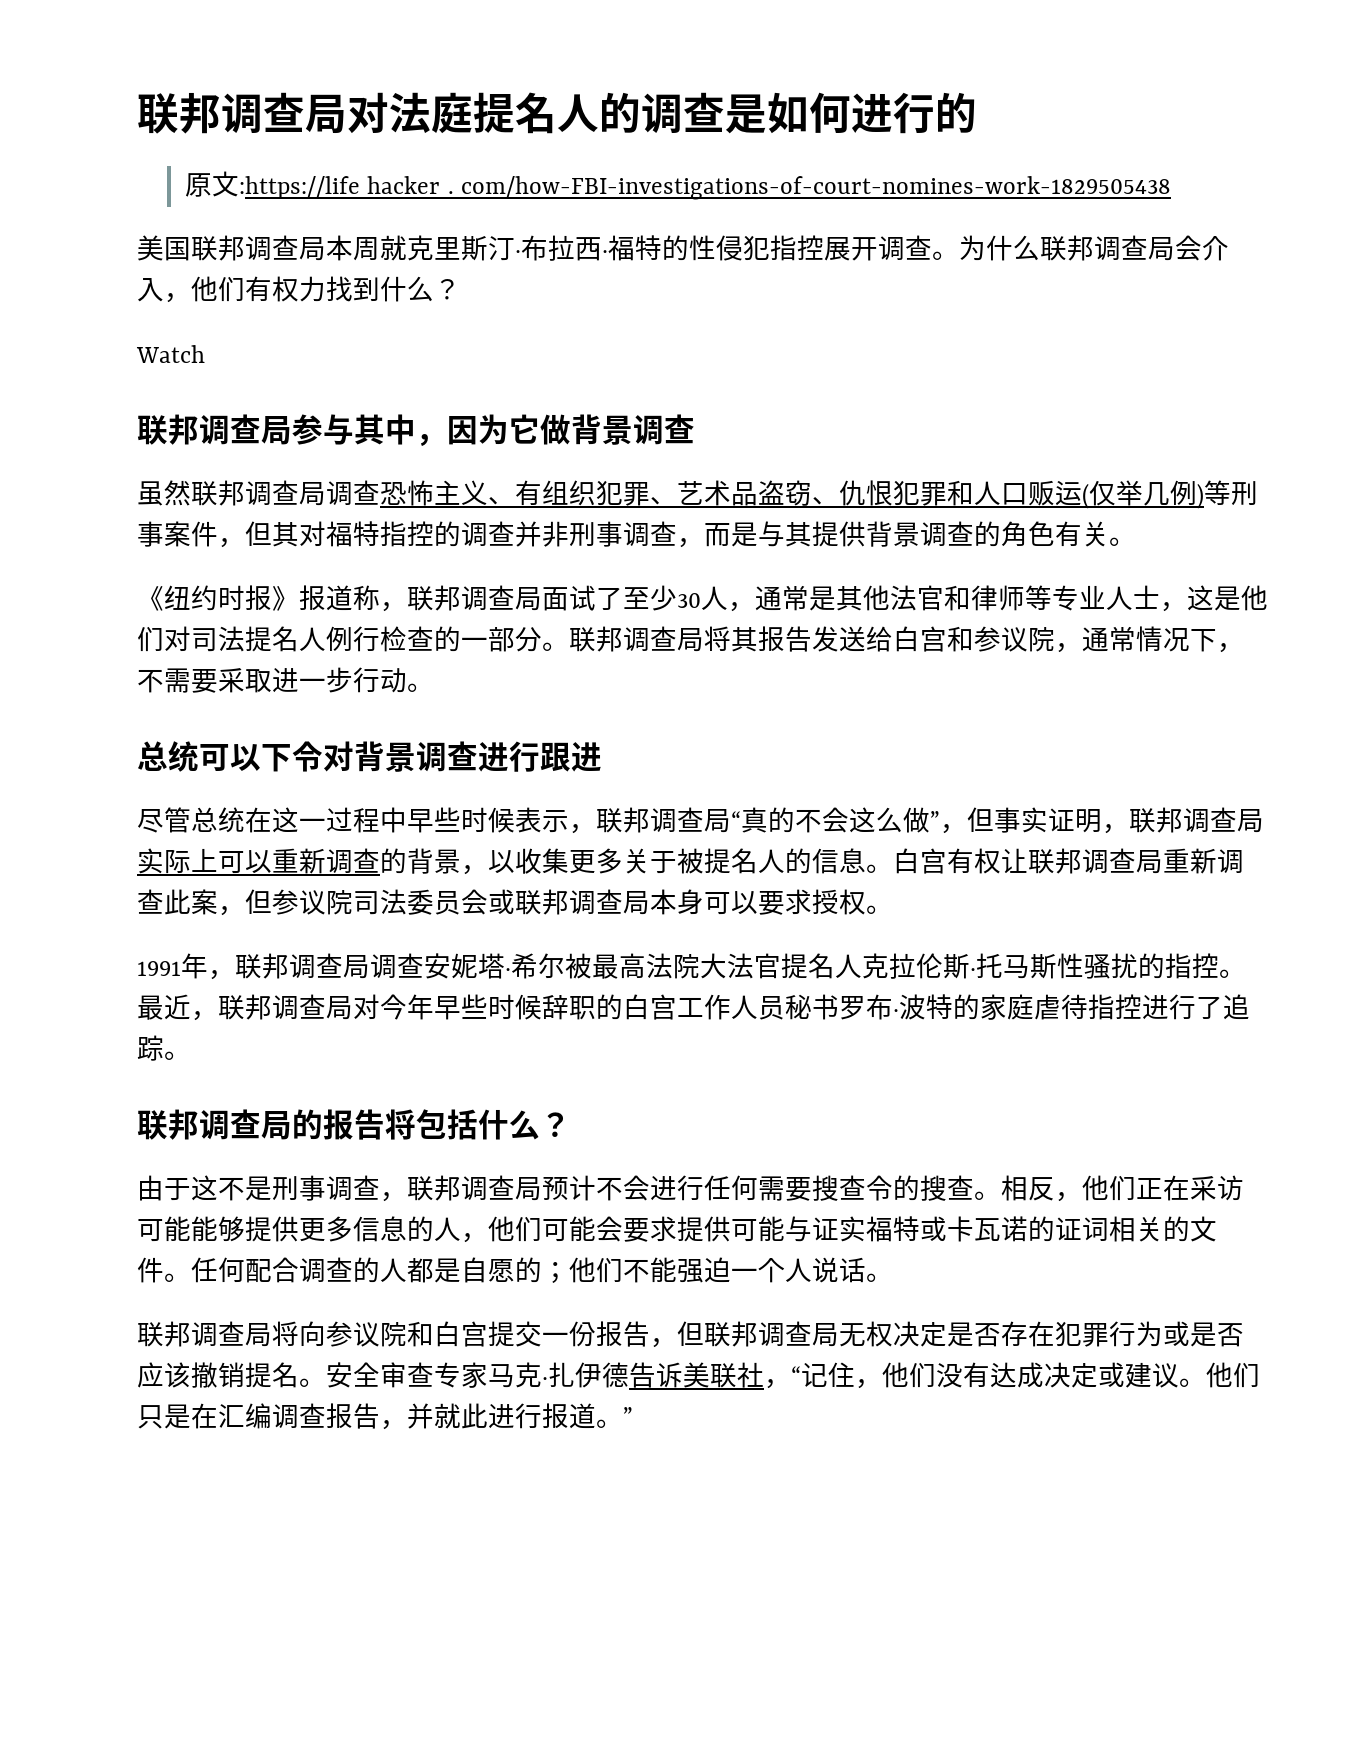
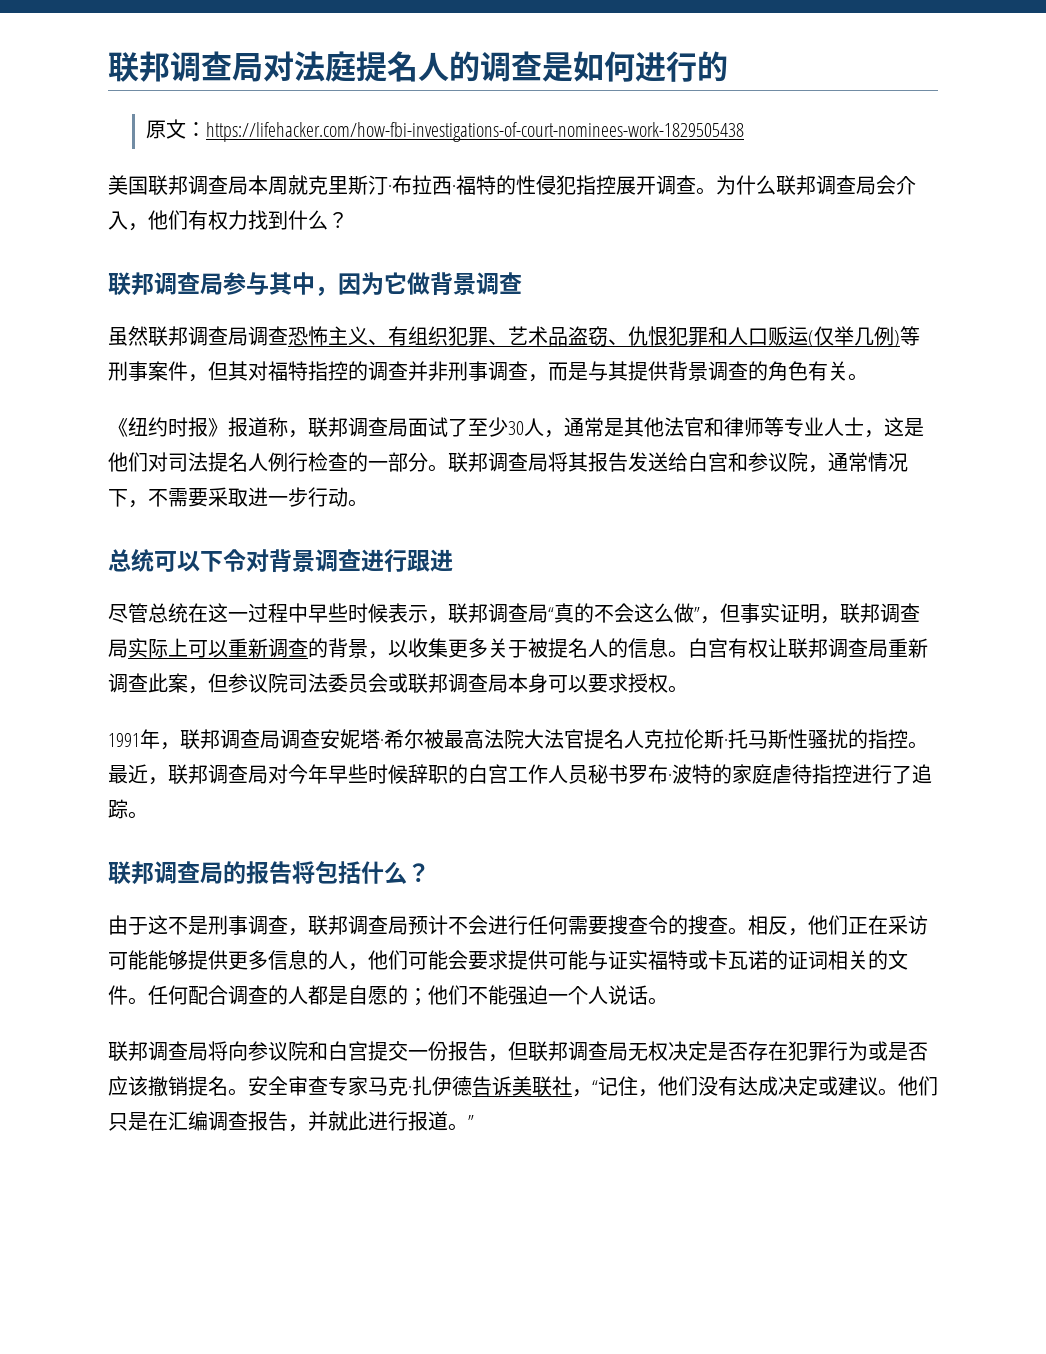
- 原文:https://life hacker . com/how-FBI-investigations-of-court-nomines-work-1829505438
+ 原文：https://lifehacker.com/how-fbi-investigations-of-court-nominees-work-1829505438
- Watch

